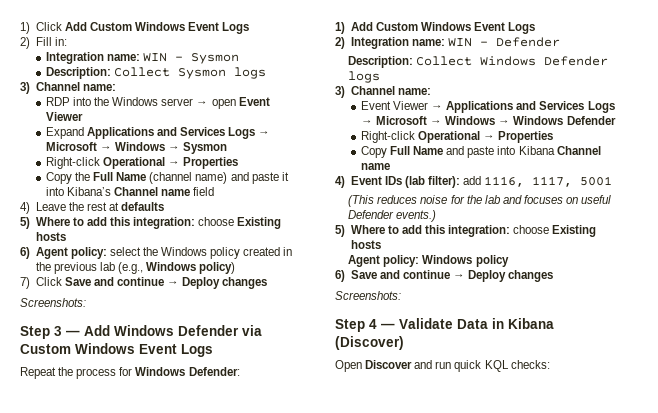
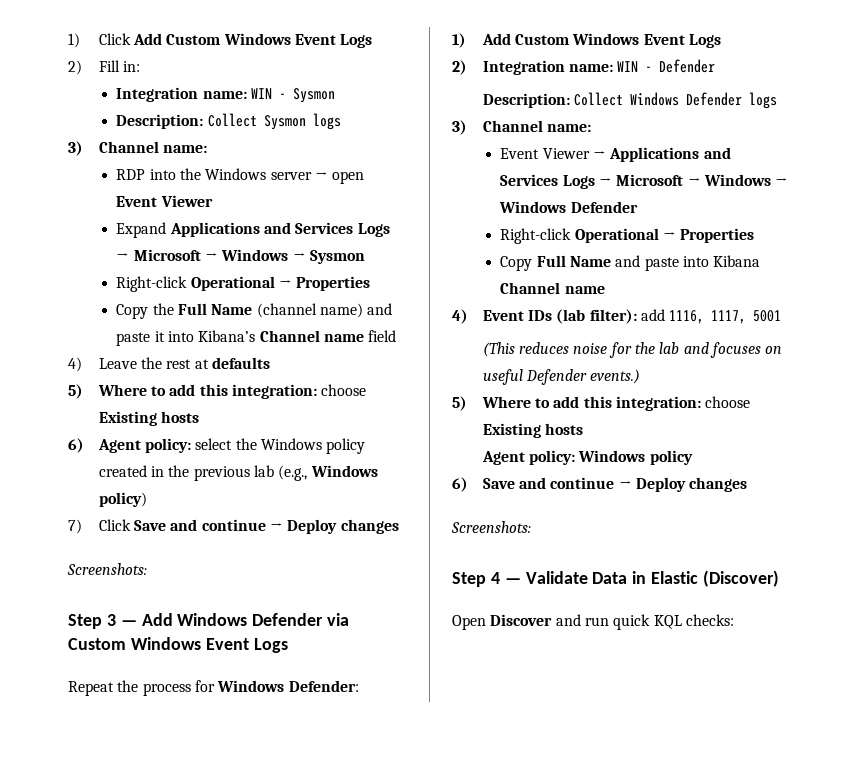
- Step 4 — Validate Data in Kibana (Discover)
+ Step 4 — Validate Data in Elastic (Discover)

